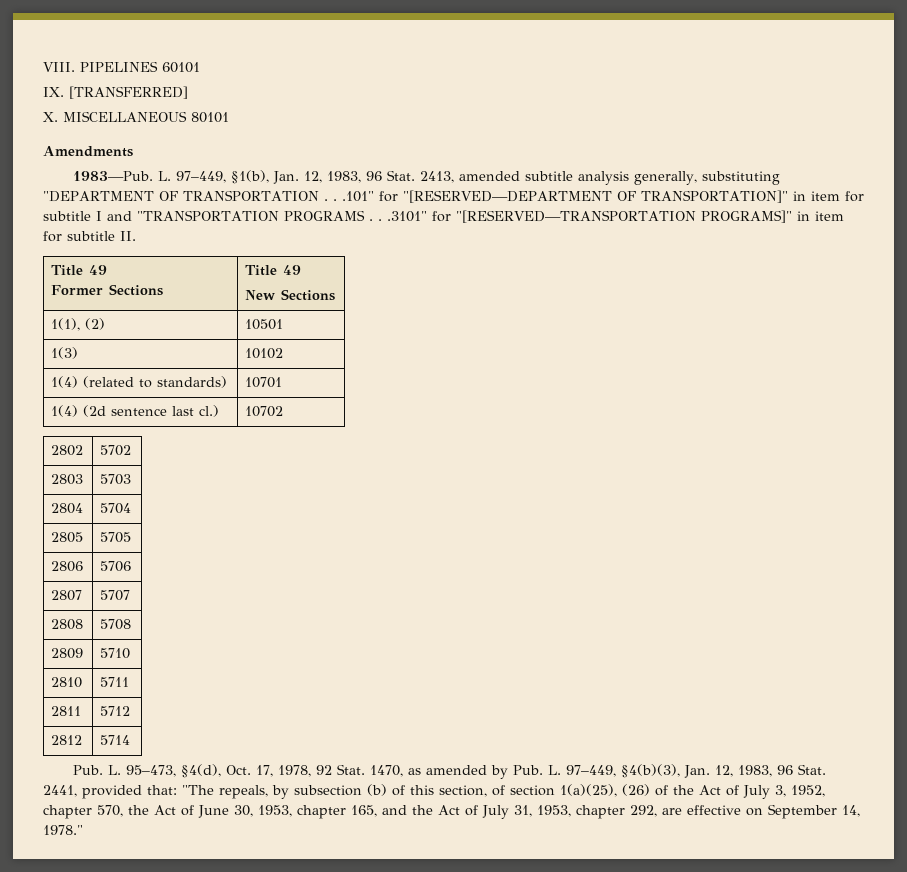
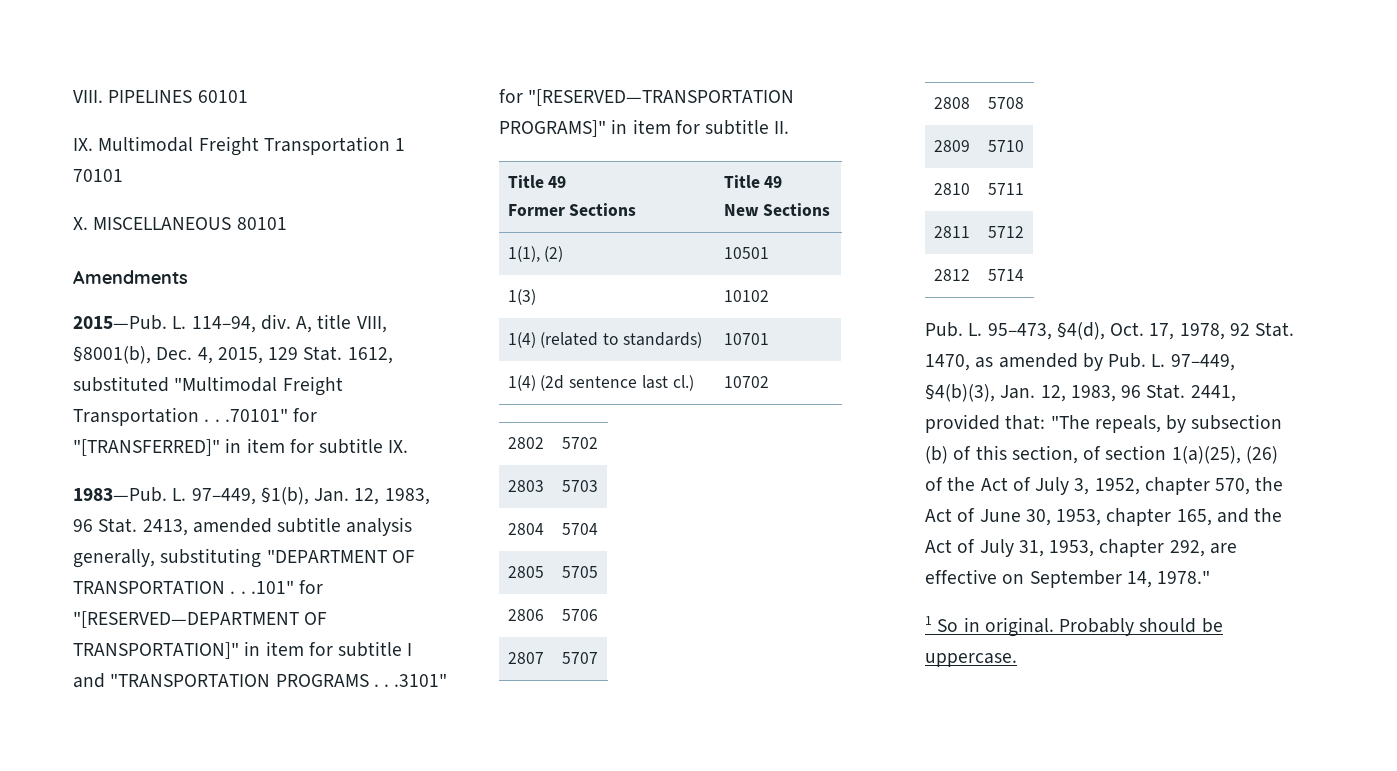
- IX. [TRANSFERRED]
+ IX. Multimodal Freight Transportation 1 70101
+ 2015—Pub. L. 114–94, div. A, title VIII, §8001(b), Dec. 4, 2015, 129 Stat. 1612, substituted "Multimodal Freight Transportation . . .70101" for "[TRANSFERRED]" in item for subtitle IX.
+ 1 So in original. Probably should be uppercase.

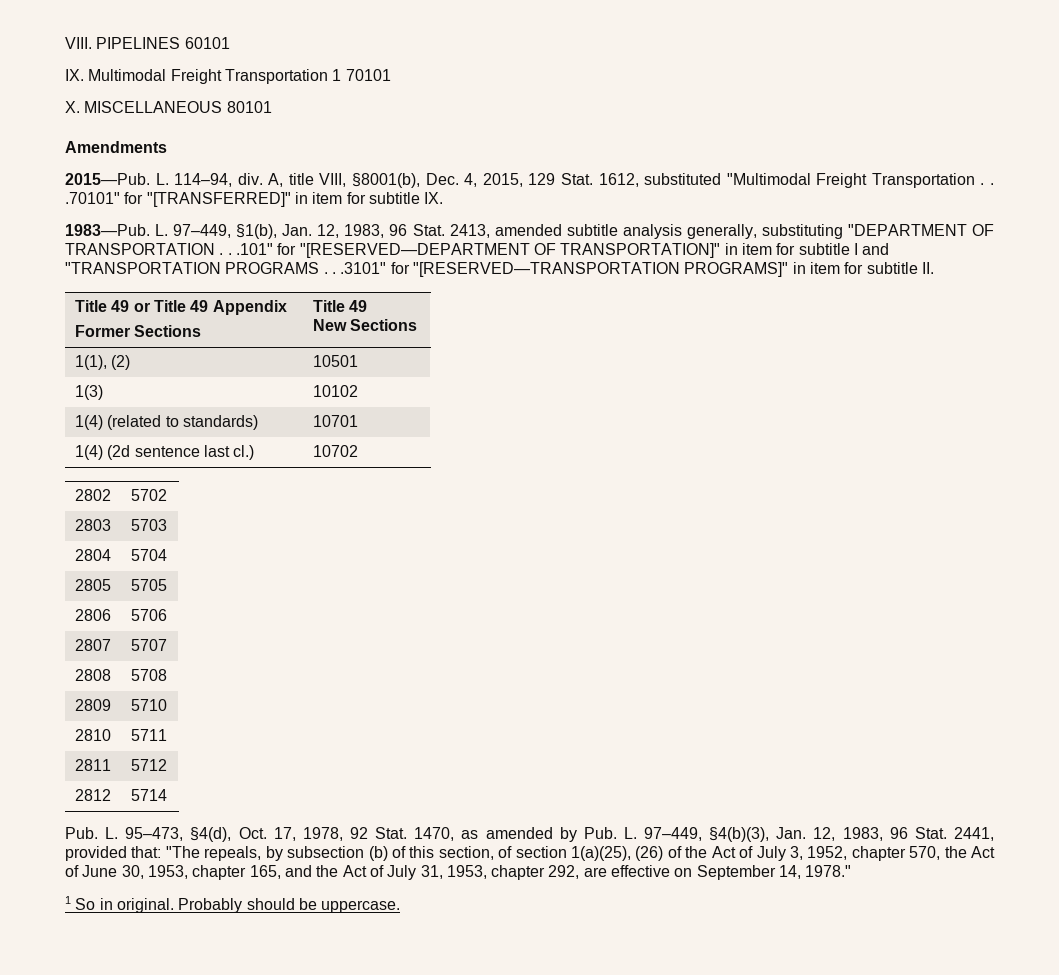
  2413, amended subtitle analysis generally, substituting "DEPARTMENT OF TRANSPORTATION . . .101" for "[RESERVED—DEPARTMENT OF TRANSPORTATION]" in item for subtitle I and "TRANSPORTATION PROGRAMS . . .3101" for "[RESERVED—TRANSPORTATION PROGRAMS]" in item for subtitle II.
- Title 49
+ Title 49 or Title 49 Appendix

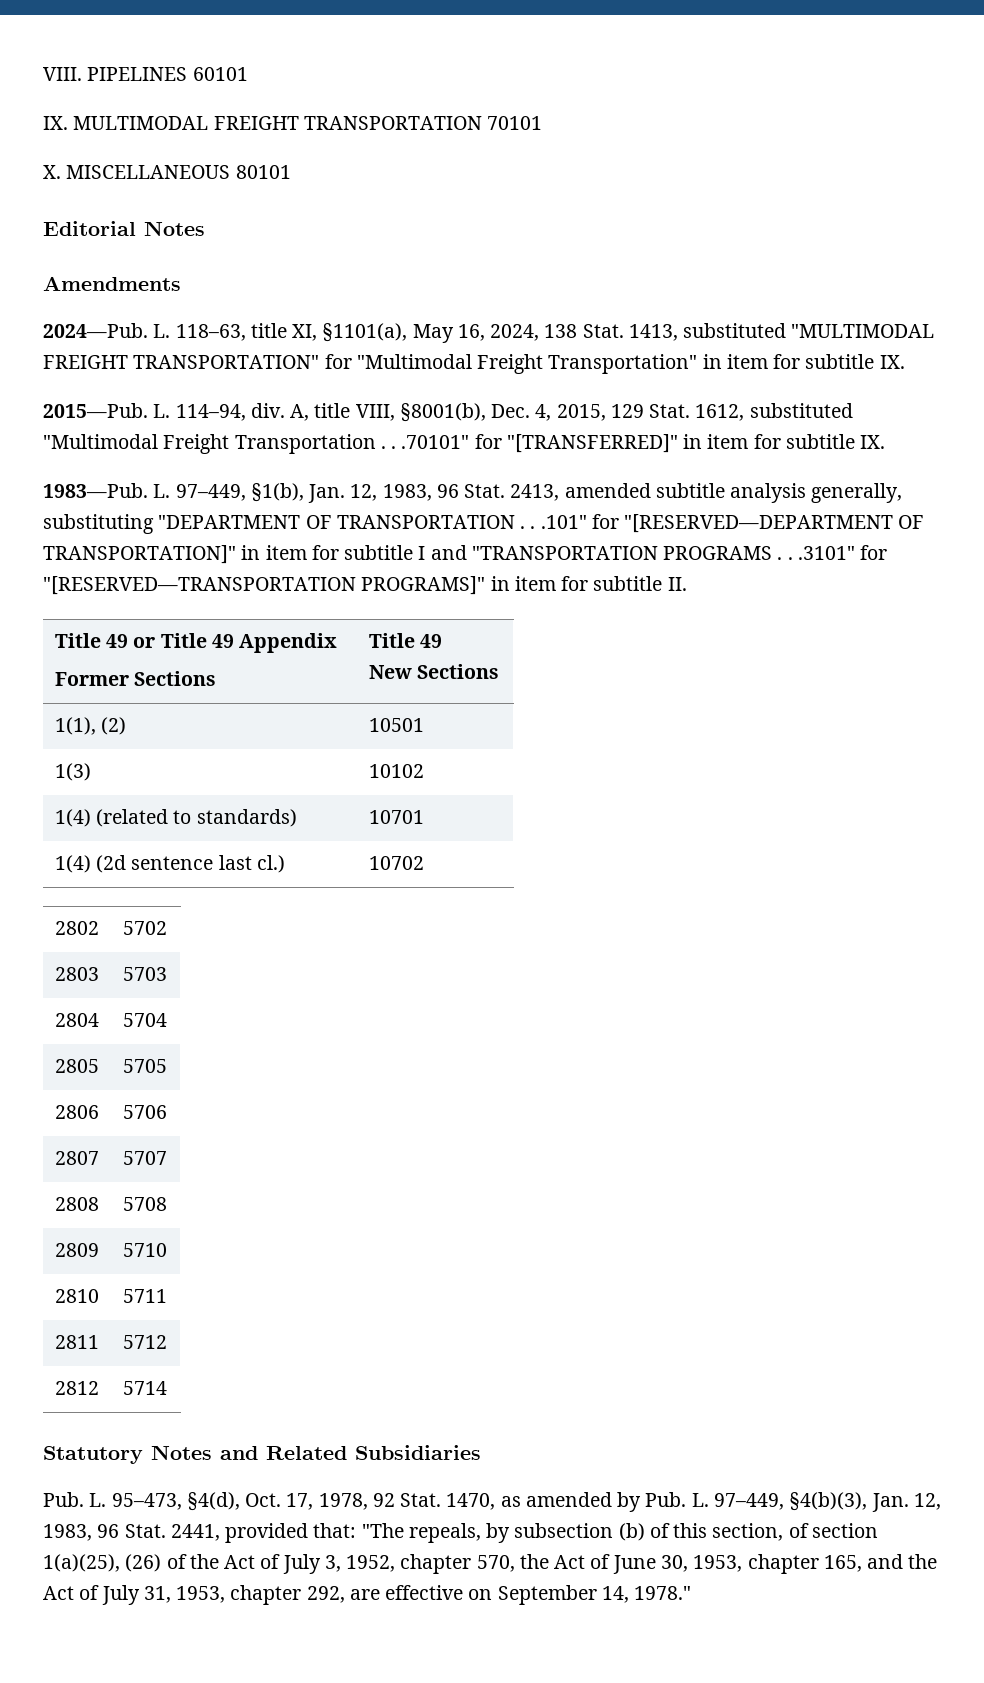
- IX. Multimodal Freight Transportation 1 70101
+ IX. MULTIMODAL FREIGHT TRANSPORTATION 70101
+ Editorial Notes
+ 2024—Pub. L. 118–63, title XI, §1101(a), May 16, 2024, 138 Stat. 1413, substituted "MULTIMODAL FREIGHT TRANSPORTATION" for "Multimodal Freight Transportation" in item for subtitle IX.
+ Statutory Notes and Related Subsidiaries
- 1 So in original. Probably should be uppercase.

